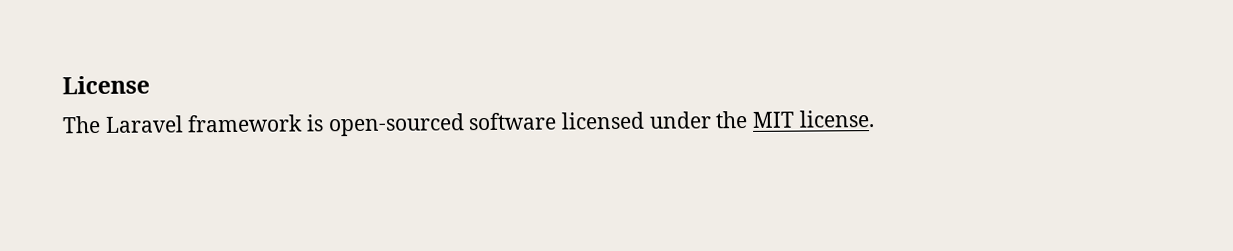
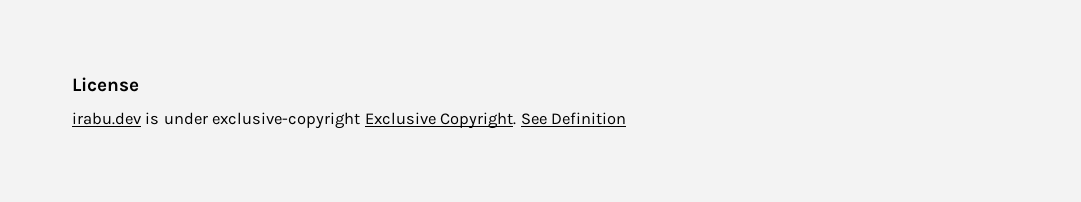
- The Laravel framework is open-sourced software licensed under the MIT license.
+ irabu.dev is under exclusive-copyright Exclusive Copyright. See Definition

